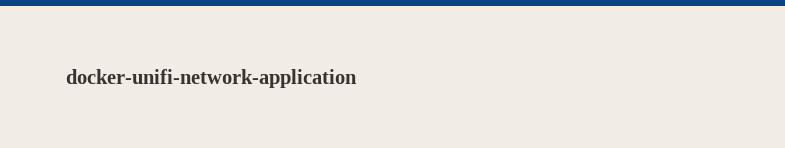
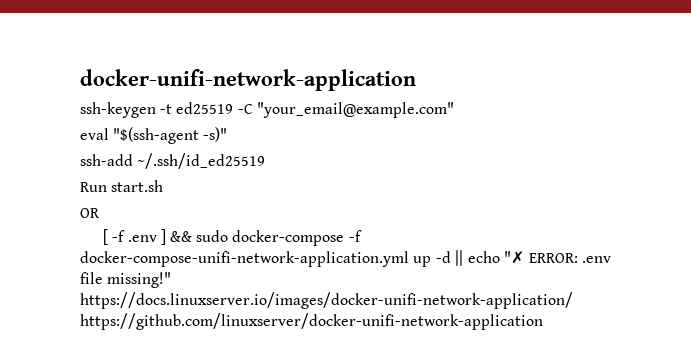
+ ssh-keygen -t ed25519 -C "your_email@example.com"
+ eval "$(ssh-agent -s)"
+ ssh-add ~/.ssh/id_ed25519
+ Run start.sh
+ OR
+ [ -f .env ] && sudo docker-compose -f docker-compose-unifi-network-application.yml up -d || echo "✗ ERROR: .env file missing!" https://docs.linuxserver.io/images/docker-unifi-network-application/ https://github.com/linuxserver/docker-unifi-network-application

